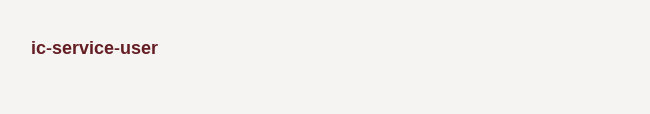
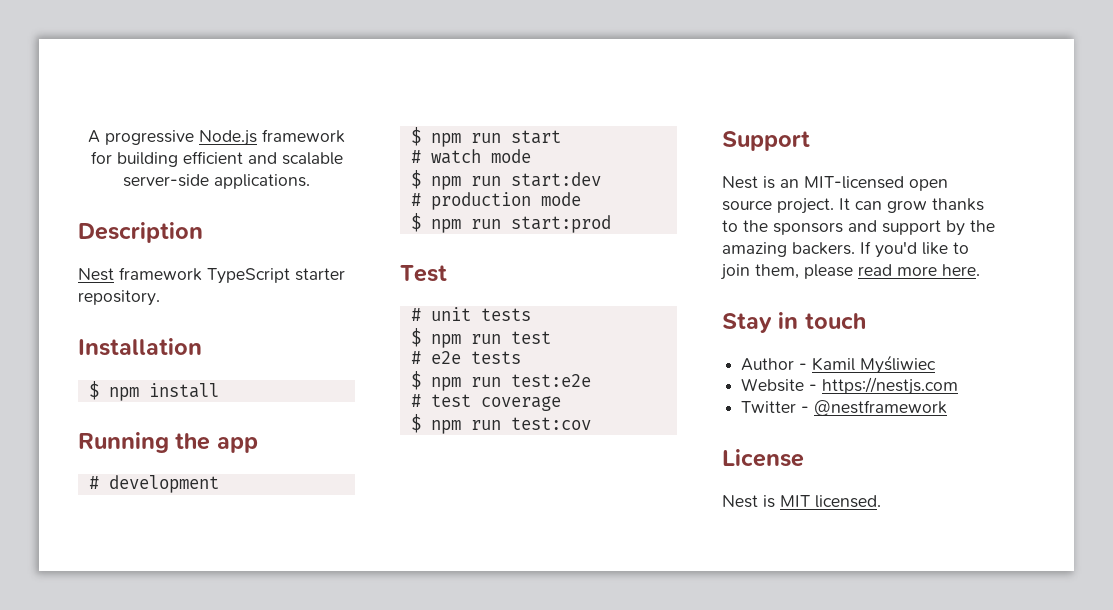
- ic-service-user
+ A progressive Node.js framework for building efficient and scalable server-side applications.
+ Description
+ Nest framework TypeScript starter repository.
+ Installation
+ $ npm install
+ Running the app
+ # development
+ $ npm run start
+ # watch mode
+ $ npm run start:dev
+ # production mode
+ $ npm run start:prod
+ Test
+ # unit tests
+ $ npm run test
+ # e2e tests
+ $ npm run test:e2e
+ # test coverage
+ $ npm run test:cov
+ Support
+ Nest is an MIT-licensed open source project. It can grow thanks to the sponsors and support by the amazing backers. If you'd like to join them, please read more here.
+ Stay in touch
+ Author - Kamil Myśliwiec
+ Website - https://nestjs.com
+ Twitter - @nestframework
+ License
+ Nest is MIT licensed.

